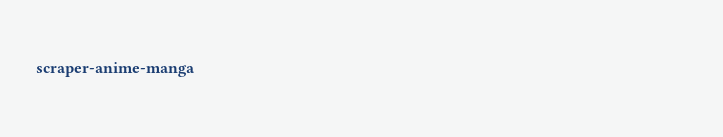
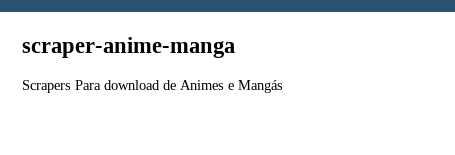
+ Scrapers Para download de Animes e Mangás

